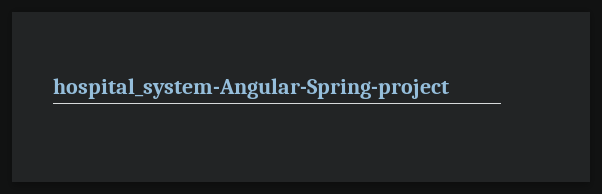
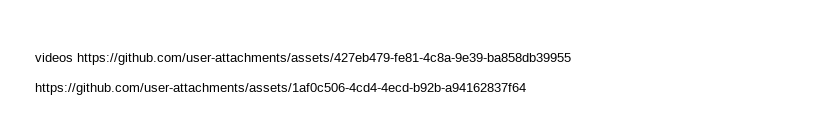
- hospital_system-Angular-Spring-project
+ videos https://github.com/user-attachments/assets/427eb479-fe81-4c8a-9e39-ba858db39955
+ https://github.com/user-attachments/assets/1af0c506-4cd4-4ecd-b92b-a94162837f64

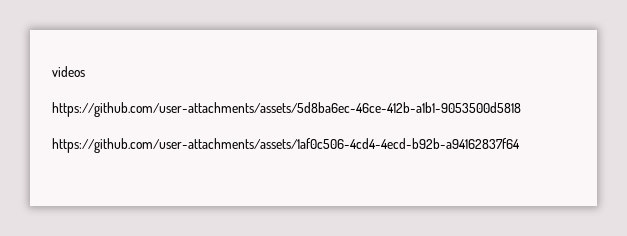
- videos https://github.com/user-attachments/assets/427eb479-fe81-4c8a-9e39-ba858db39955
+ videos
+ https://github.com/user-attachments/assets/5d8ba6ec-46ce-412b-a1b1-9053500d5818

